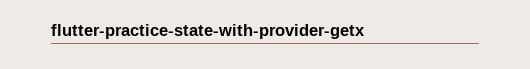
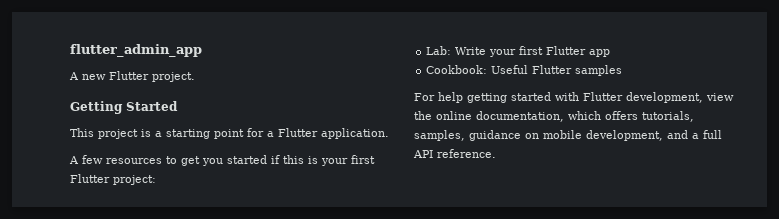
- flutter-practice-state-with-provider-getx
+ flutter_admin_app
+ A new Flutter project.
+ Getting Started
+ This project is a starting point for a Flutter application.
+ A few resources to get you started if this is your first Flutter project:
+ Lab: Write your first Flutter app
+ Cookbook: Useful Flutter samples
+ For help getting started with Flutter development, view the online documentation, which offers tutorials, samples, guidance on mobile development, and a full API reference.

